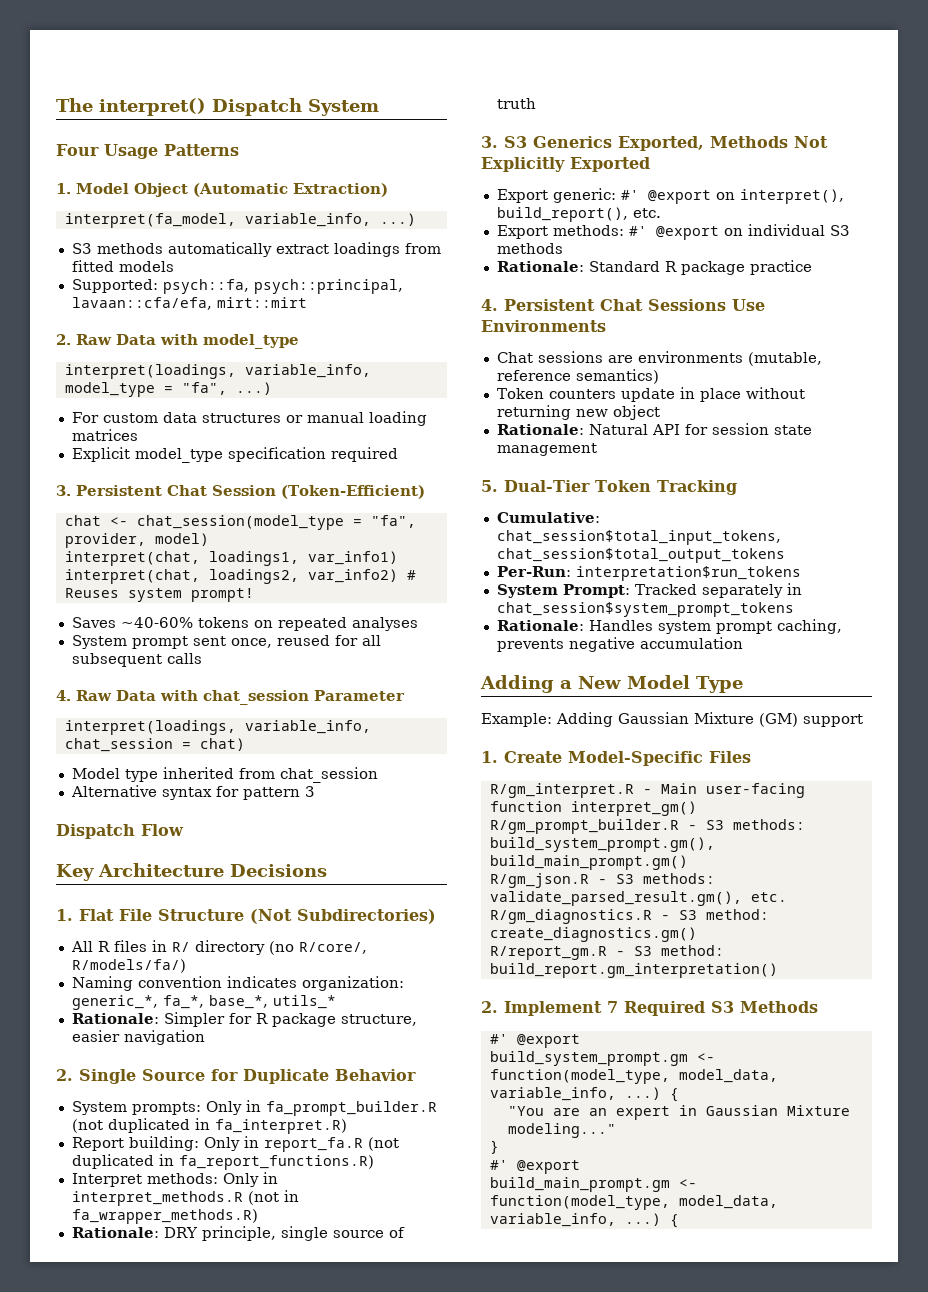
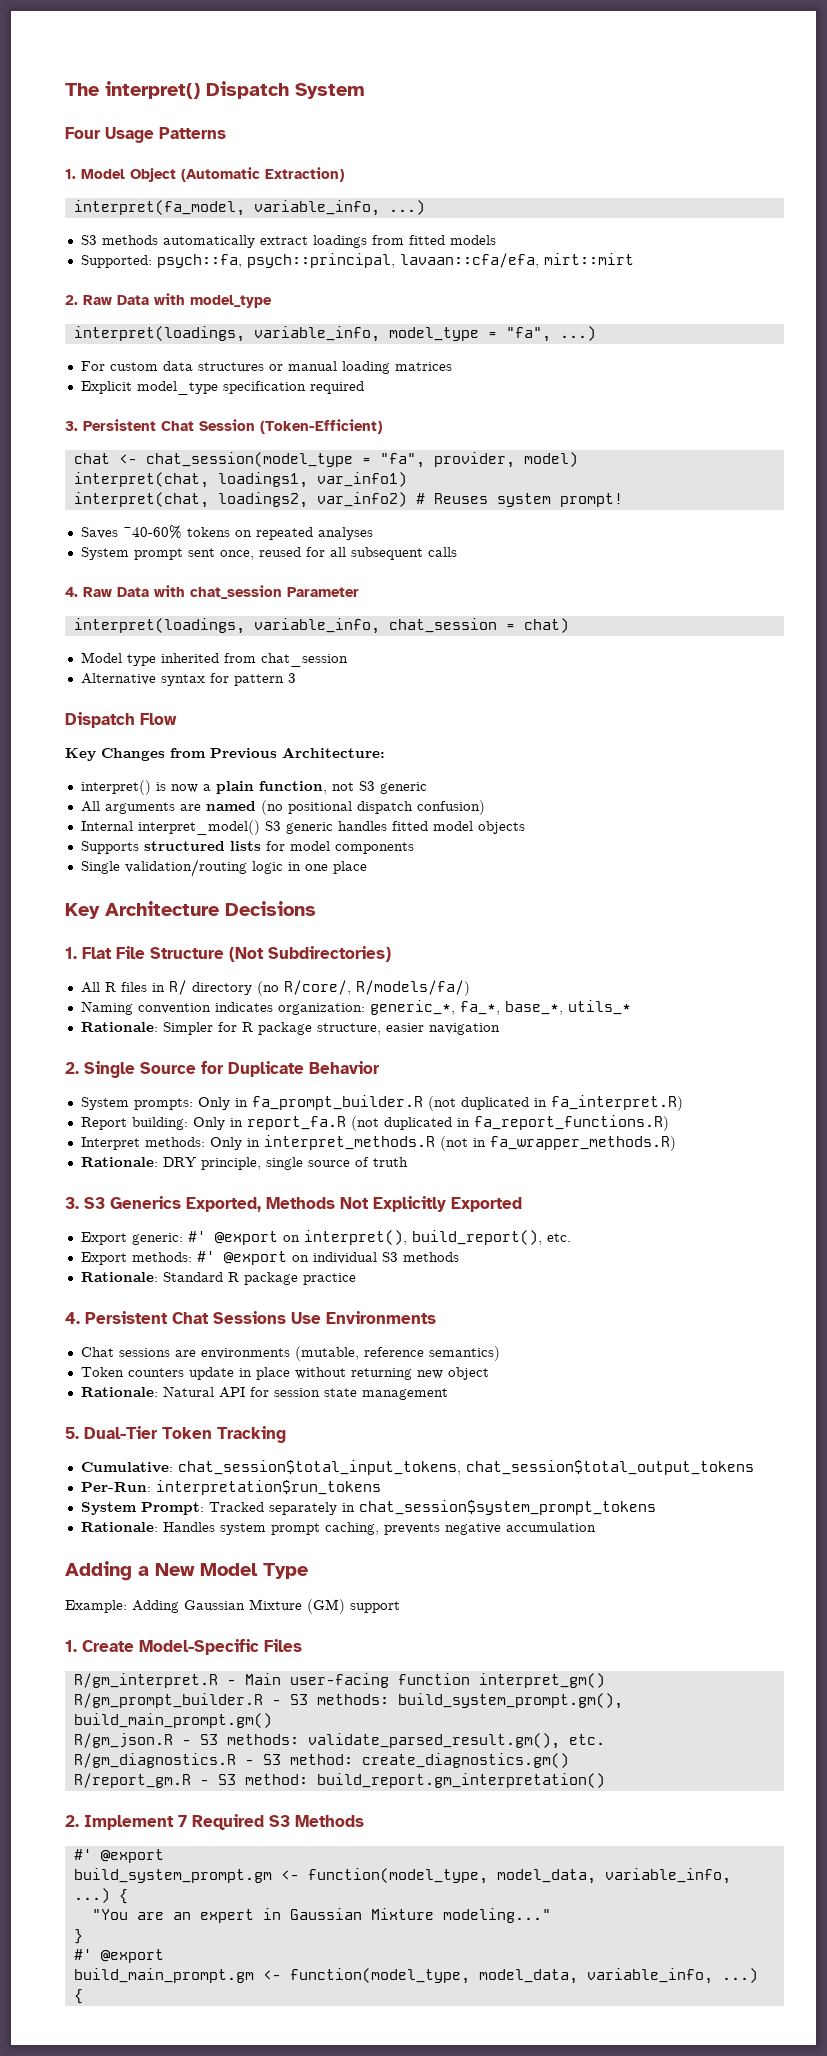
+ Key Changes from Previous Architecture:
+ interpret() is now a plain function, not S3 generic
+ All arguments are named (no positional dispatch confusion)
+ Internal interpret_model() S3 generic handles fitted model objects
+ Supports structured lists for model components
+ Single validation/routing logic in one place

